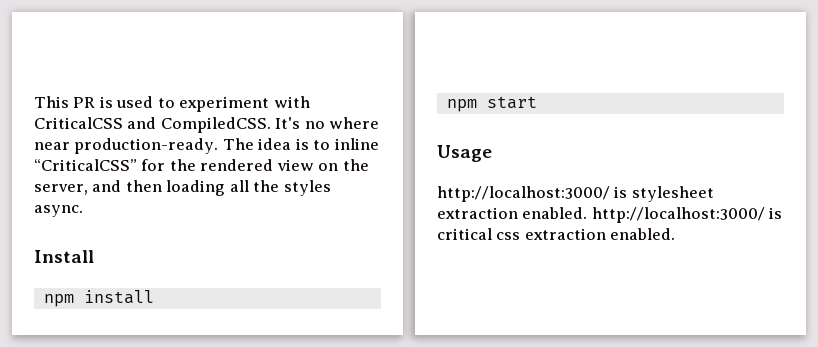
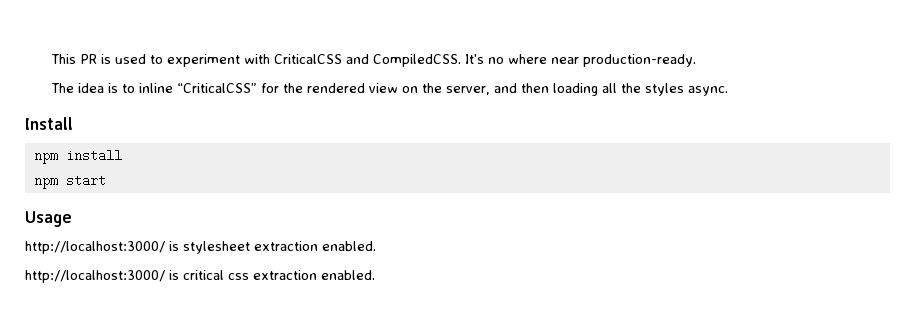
- It's no where near production-ready. The idea is to inline “CriticalCSS” for the rendered view on the server, and then loading all the styles async.
+ It's no where near production-ready.
+ The idea is to inline “CriticalCSS” for the rendered view on the server, and then loading all the styles async.
- http://localhost:3000/ is stylesheet extraction enabled. http://localhost:3000/ is critical css extraction enabled.
+ http://localhost:3000/ is stylesheet extraction enabled.
+ http://localhost:3000/ is critical css extraction enabled.

